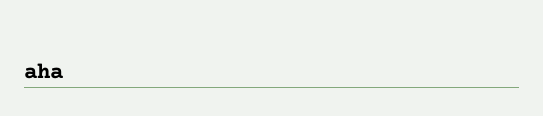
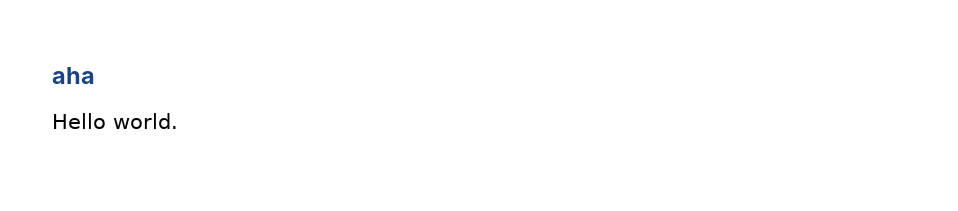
+ Hello world.

